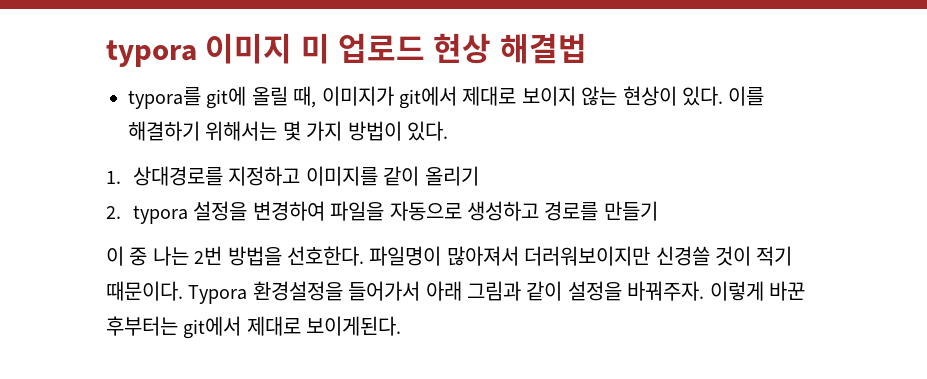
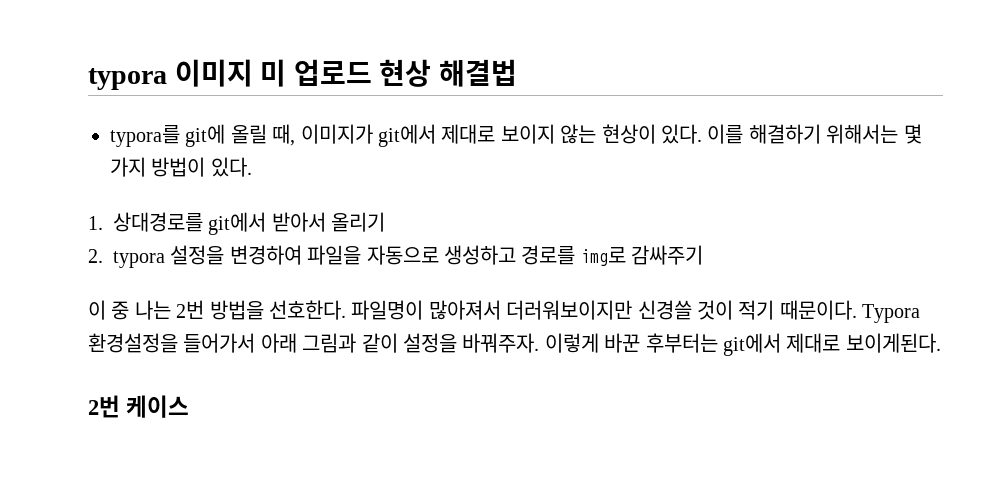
- 1. 상대경로를 지정하고 이미지를 같이 올리기
+ 1. 상대경로를 git에서 받아서 올리기
- 2. typora 설정을 변경하여 파일을 자동으로 생성하고 경로를 만들기
+ 2. typora 설정을 변경하여 파일을 자동으로 생성하고 경로를 img로 감싸주기
+ 2번 케이스

